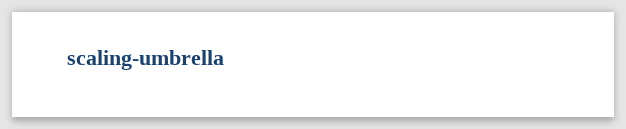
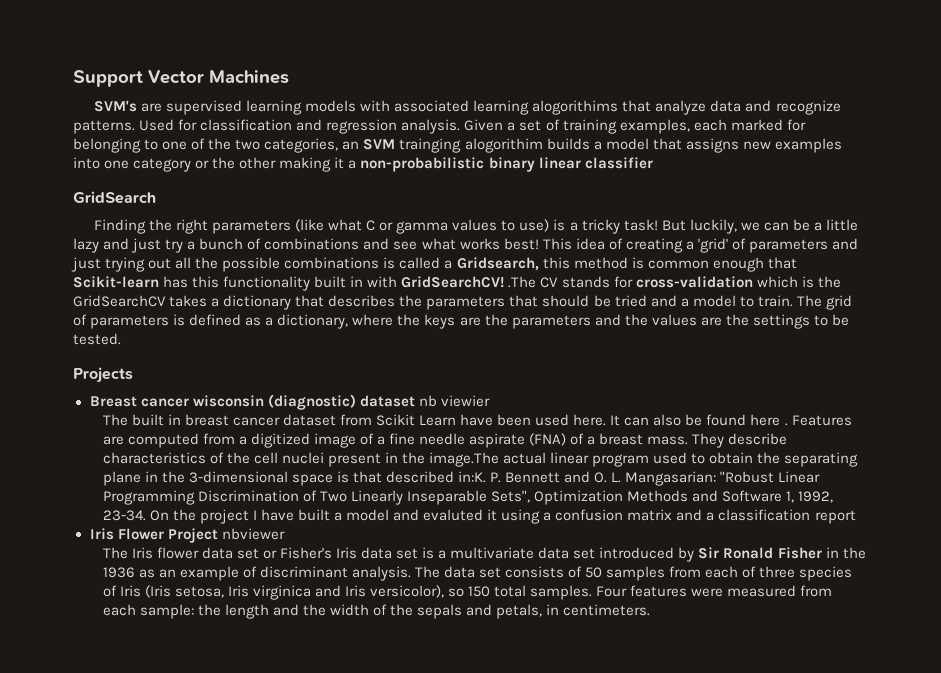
- scaling-umbrella
+ Support Vector Machines
+ SVM's are supervised learning models with associated learning alogorithims that analyze data and recognize patterns. Used for classification and regression analysis. Given a set of training examples, each marked for belonging to one of the two categories, an SVM trainging alogorithim builds a model that assigns new examples into one category or the other making it a non-probabilistic binary linear classifier
+ GridSearch
+ Finding the right parameters (like what C or gamma values to use) is a tricky task! But luckily, we can be a little lazy and just try a bunch of combinations and see what works best! This idea of creating a 'grid' of parameters and just trying out all the possible combinations is called a Gridsearch, this method is common enough that Scikit-learn has this functionality built in with GridSearchCV! .The CV stands for cross-validation which is the GridSearchCV takes a dictionary that describes the parameters that should be tried and a model to train. The grid of parameters is defined as a dictionary, where the keys are the parameters and the values are the settings to be tested.
+ Projects
+ Breast cancer wisconsin (diagnostic) dataset nb viewier
+ The built in breast cancer dataset from Scikit Learn have been used here. It can also be found here . Features are computed from a digitized image of a fine needle aspirate (FNA) of a breast mass. They describe characteristics of the cell nuclei present in the image.The actual linear program used to obtain the separating plane in the 3-dimensional space is that described in:K. P. Bennett and O. L. Mangasarian: "Robust Linear Programming Discrimination of Two Linearly Inseparable Sets", Optimization Methods and Software 1, 1992, 23-34. On the project I have built a model and evaluted it using a confusion matrix and a classification report
+ Iris Flower Project nbviewer
+ The Iris flower data set or Fisher's Iris data set is a multivariate data set introduced by Sir Ronald Fisher in the 1936 as an example of discriminant analysis. The data set consists of 50 samples from each of three species of Iris (Iris setosa, Iris virginica and Iris versicolor), so 150 total samples. Four features were measured from each sample: the length and the width of the sepals and petals, in centimeters.

